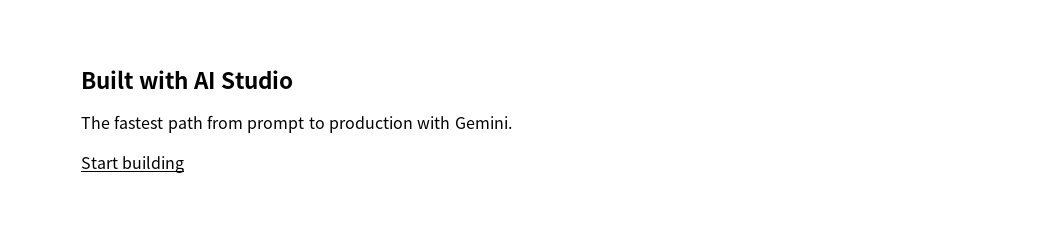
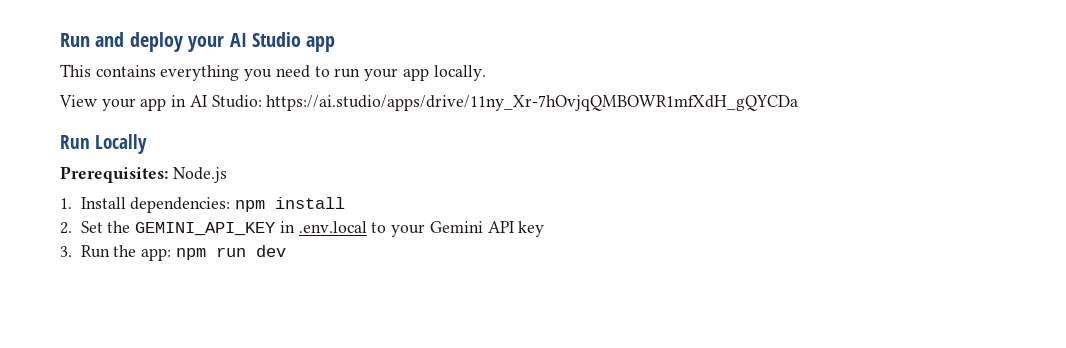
- Built with AI Studio
- The fastest path from prompt to production with Gemini.
- Start building
+ Run and deploy your AI Studio app
+ This contains everything you need to run your app locally.
+ View your app in AI Studio: https://ai.studio/apps/drive/11ny_Xr-7hOvjqQMBOWR1mfXdH_gQYCDa
+ Run Locally
+ Prerequisites: Node.js
+ 1. Install dependencies: npm install
+ 2. Set the GEMINI_API_KEY in .env.local to your Gemini API key
+ 3. Run the app: npm run dev

